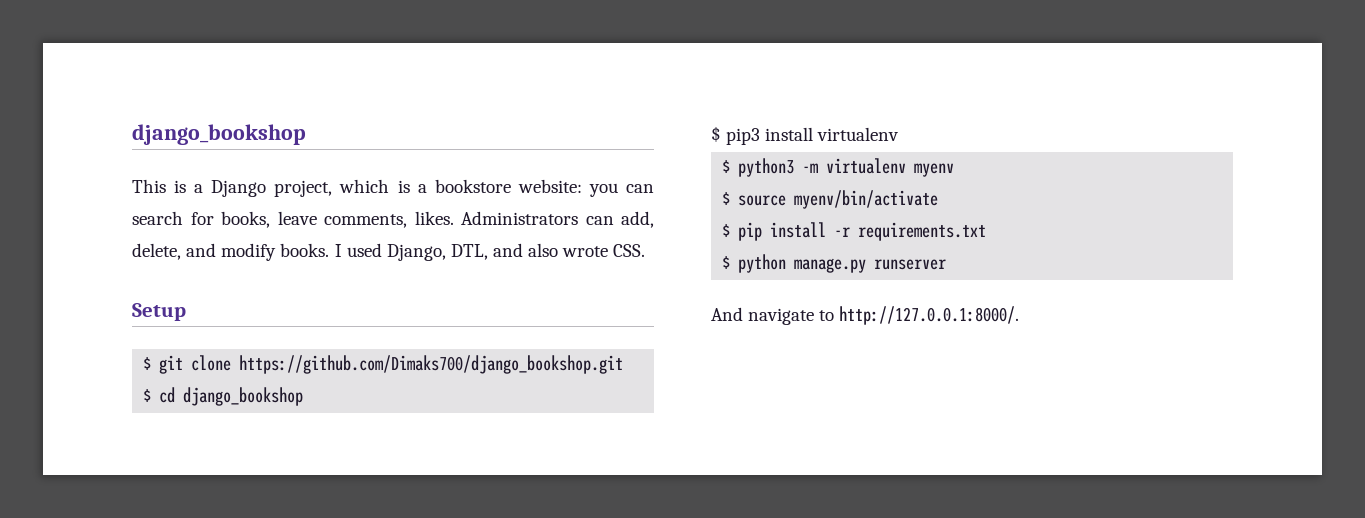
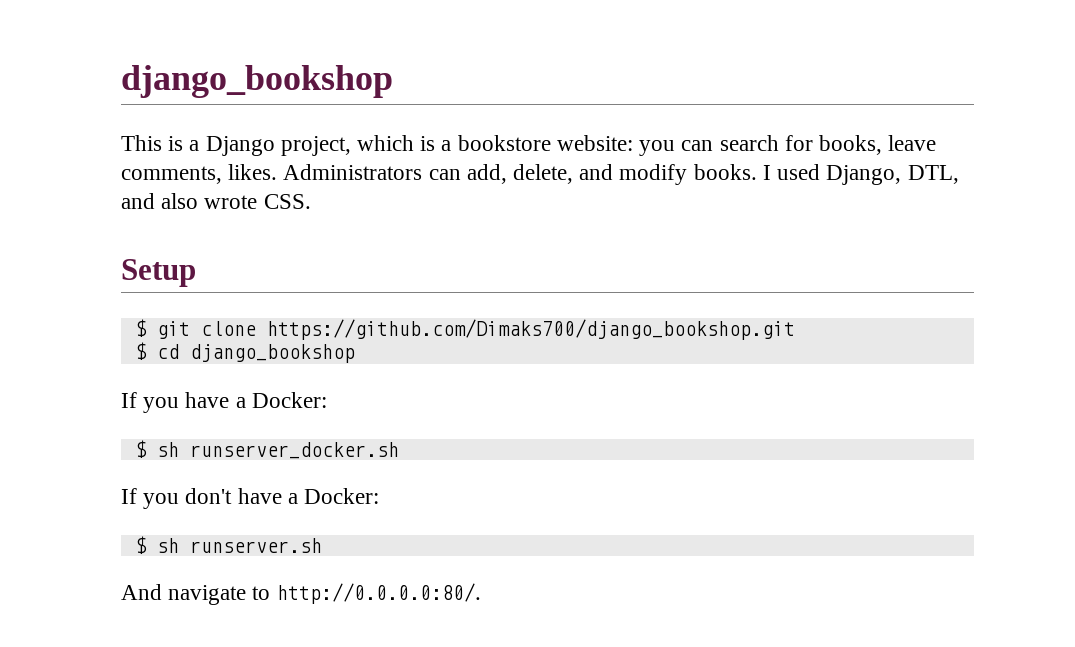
- $ pip3 install virtualenv
- $ python3 -m virtualenv myenv
- $ source myenv/bin/activate
- $ pip install -r requirements.txt
- $ python manage.py runserver
+ If you have a Docker:
+ $ sh runserver_docker.sh
+ If you don't have a Docker:
+ $ sh runserver.sh
- And navigate to http://127.0.0.1:8000/.
+ And navigate to http://0.0.0.0:80/.

